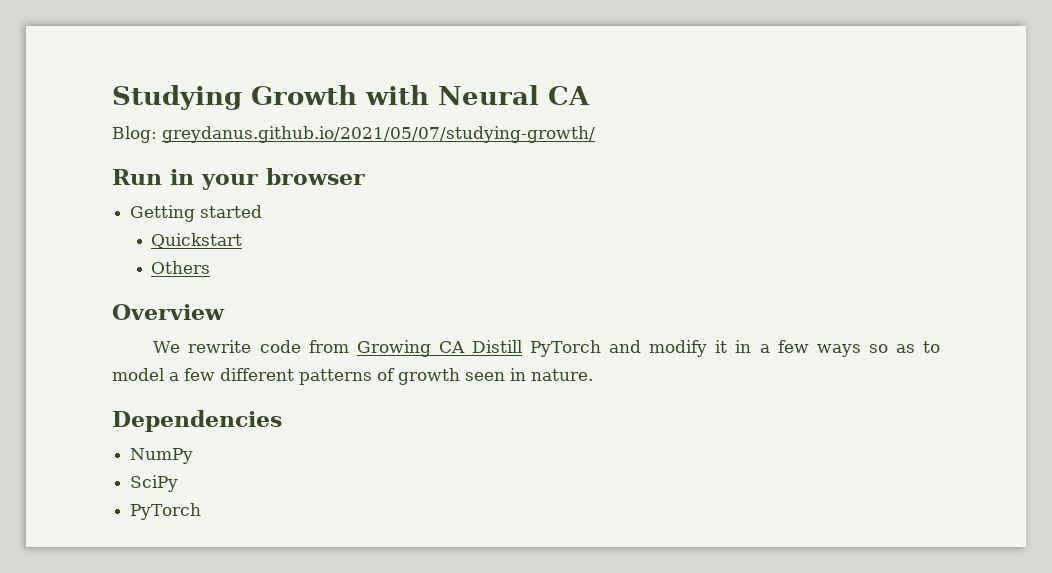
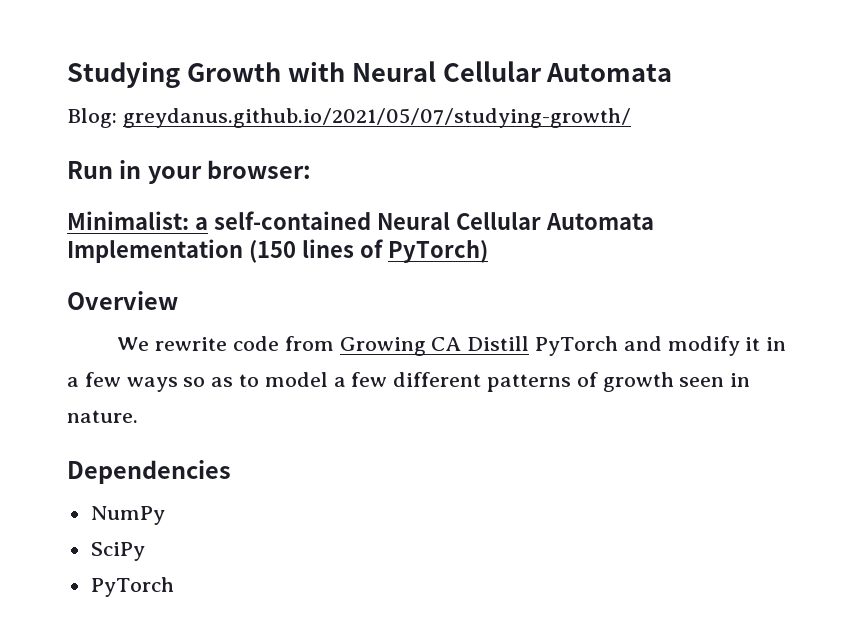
- Studying Growth with Neural CA
+ Studying Growth with Neural Cellular Automata
- Run in your browser
- Getting started
- Quickstart
- Others
+ Run in your browser:
+ Minimalist: a self-contained Neural Cellular Automata Implementation (150 lines of PyTorch)

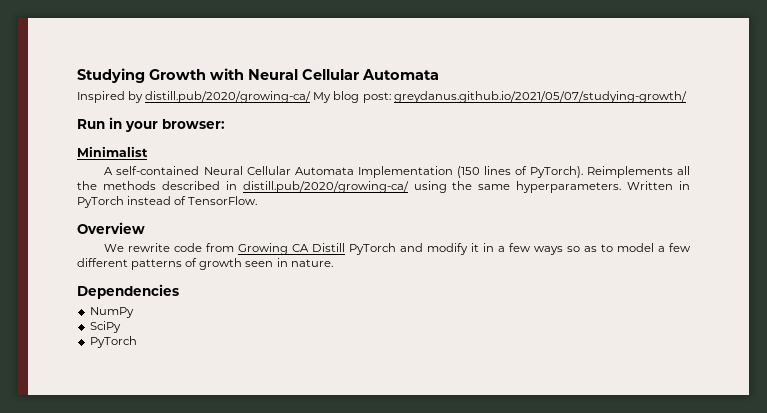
- Blog: greydanus.github.io/2021/05/07/studying-growth/
+ Inspired by distill.pub/2020/growing-ca/ My blog post: greydanus.github.io/2021/05/07/studying-growth/
- Minimalist: a self-contained Neural Cellular Automata Implementation (150 lines of PyTorch)
+ Minimalist
+ A self-contained Neural Cellular Automata Implementation (150 lines of PyTorch). Reimplements all the methods described in distill.pub/2020/growing-ca/ using the same hyperparameters. Written in PyTorch instead of TensorFlow.

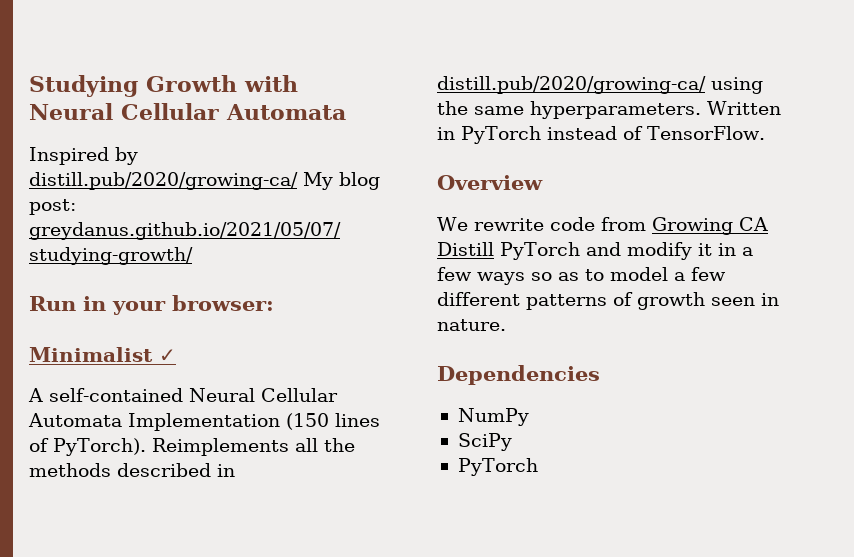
- Minimalist
+ Minimalist ✓

